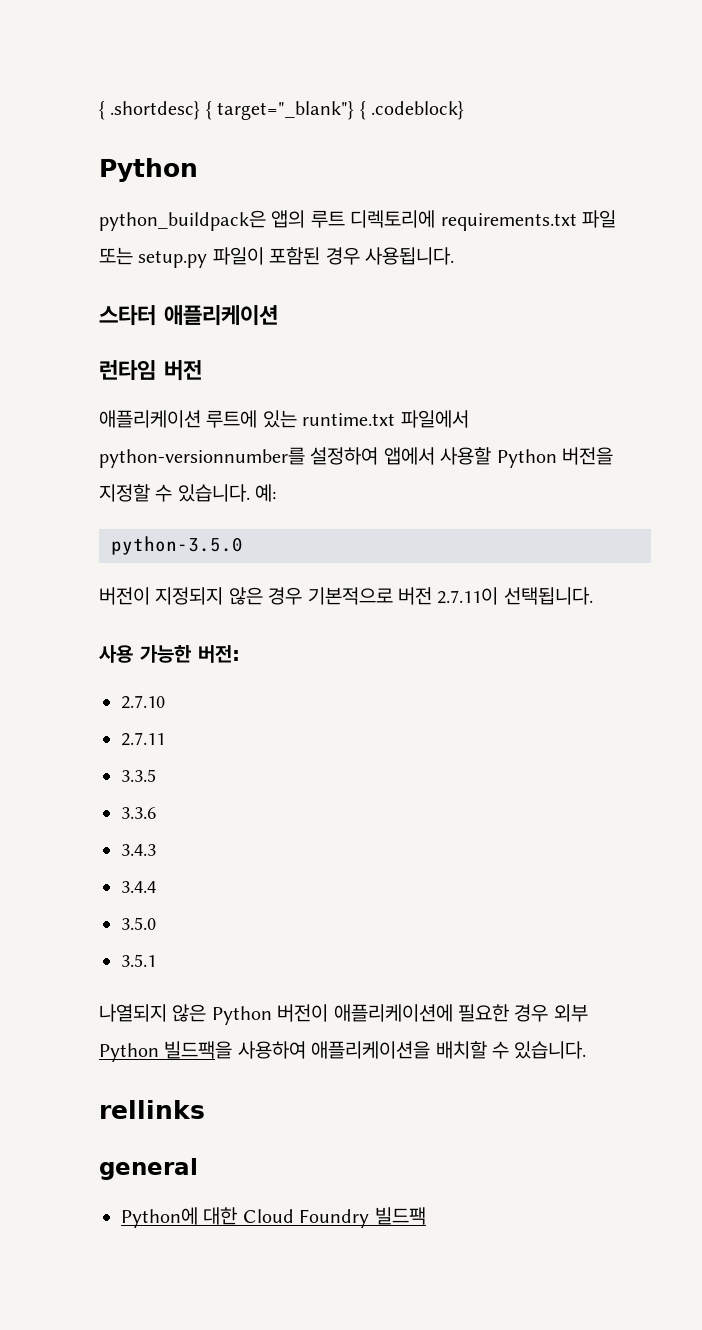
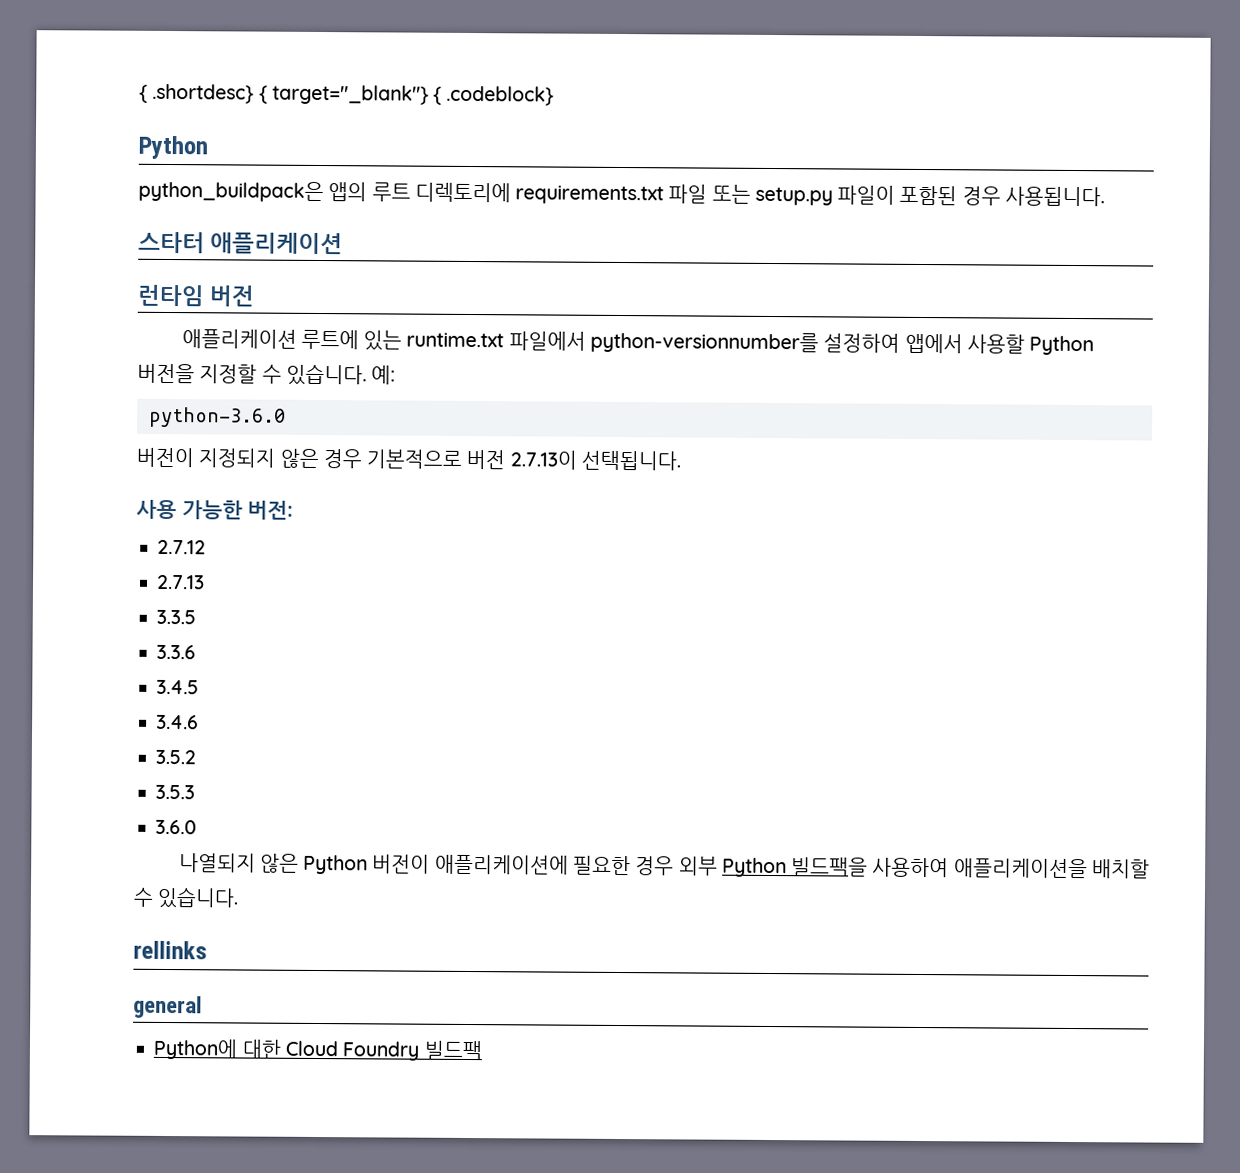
- python-3.5.0
+ python-3.6.0
- 버전이 지정되지 않은 경우 기본적으로 버전 2.7.11이 선택됩니다.
+ 버전이 지정되지 않은 경우 기본적으로 버전 2.7.13이 선택됩니다.
- 2.7.10
- 2.7.11
+ 2.7.12
+ 2.7.13
- 3.4.3
- 3.4.4
- 3.5.0
- 3.5.1
+ 3.4.5
+ 3.4.6
+ 3.5.2
+ 3.5.3
+ 3.6.0

